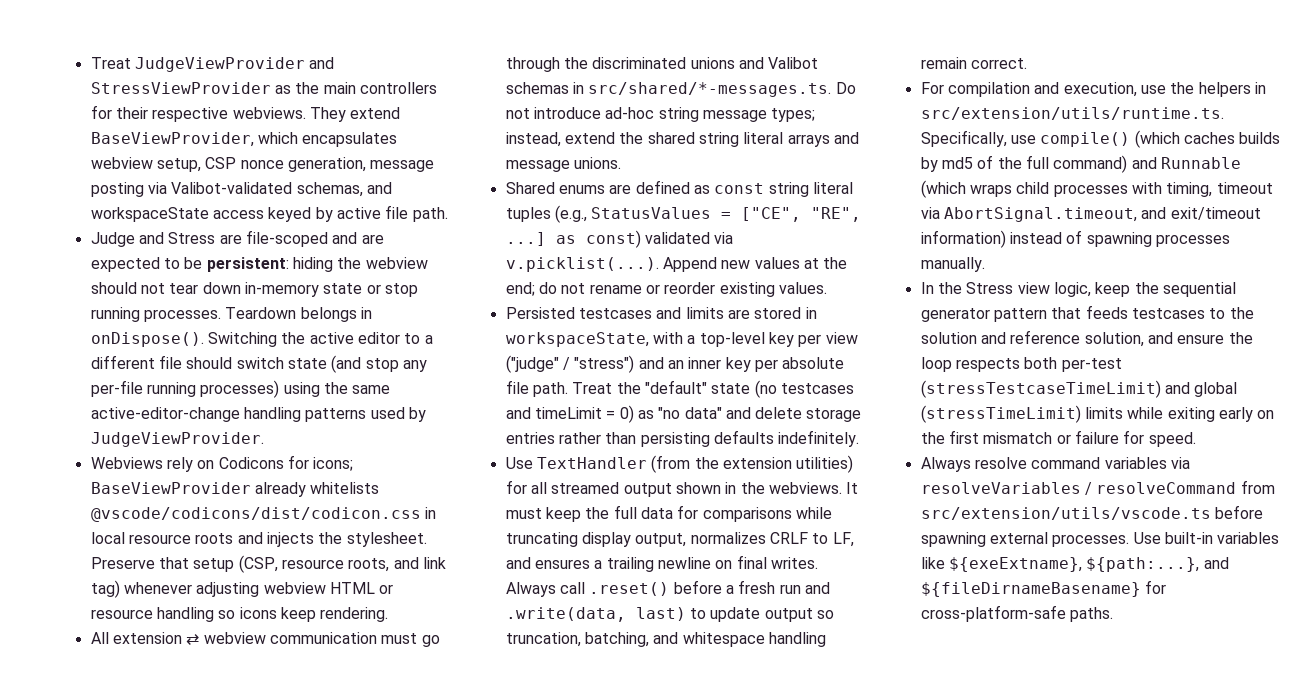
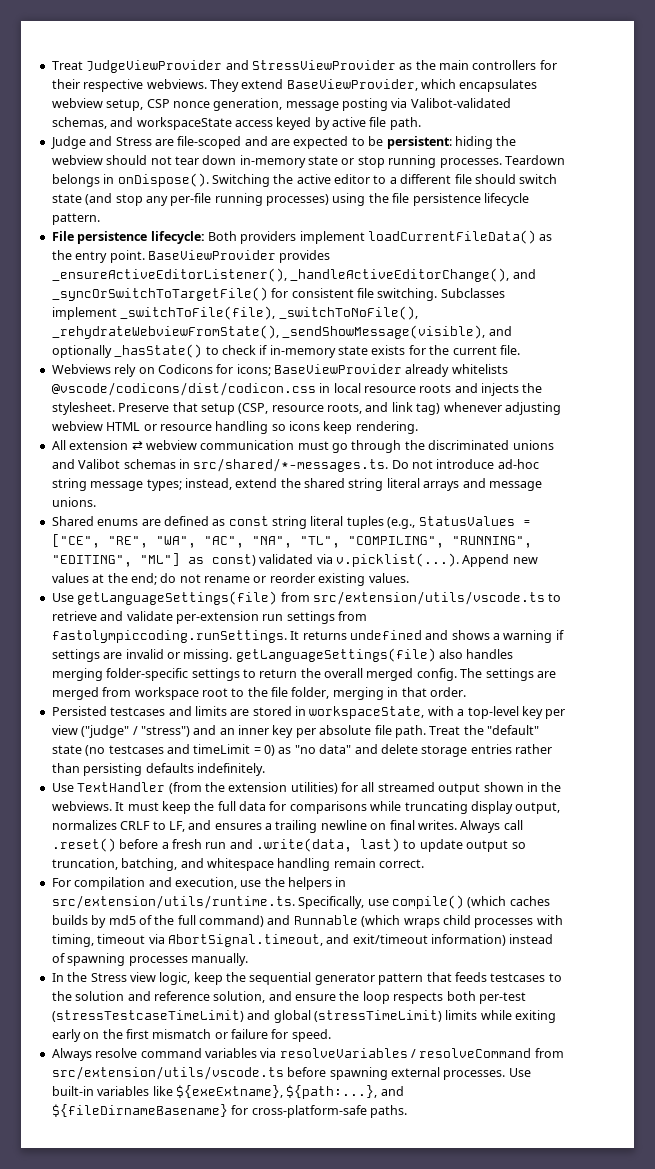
- Switching the active editor to a different file should switch state (and stop any per-file running processes) using the same active-editor-change handling patterns used by JudgeViewProvider.
+ Switching the active editor to a different file should switch state (and stop any per-file running processes) using the file persistence lifecycle pattern.
+ File persistence lifecycle: Both providers implement loadCurrentFileData() as the entry point. BaseViewProvider provides _ensureActiveEditorListener(), _handleActiveEditorChange(), and _syncOrSwitchToTargetFile() for consistent file switching. Subclasses implement _switchToFile(file), _switchToNoFile(), _rehydrateWebviewFromState(), _sendShowMessage(visible), and optionally _hasState() to check if in-memory state exists for the current file.
- Shared enums are defined as const string literal tuples (e.g., StatusValues = ["CE", "RE", ...] as const) validated via v.picklist(...). Append new values at the end; do not rename or reorder existing values.
+ Shared enums are defined as const string literal tuples (e.g., StatusValues = ["CE", "RE", "WA", "AC", "NA", "TL", "COMPILING", "RUNNING", "EDITING", "ML"] as const) validated via v.picklist(...). Append new values at the end; do not rename or reorder existing values.
+ Use getLanguageSettings(file) from src/extension/utils/vscode.ts to retrieve and validate per-extension run settings from fastolympiccoding.runSettings. It returns undefined and shows a warning if settings are invalid or missing. getLanguageSettings(file) also handles merging folder-specific settings to return the overall merged config. The settings are merged from workspace root to the file folder, merging in that order.

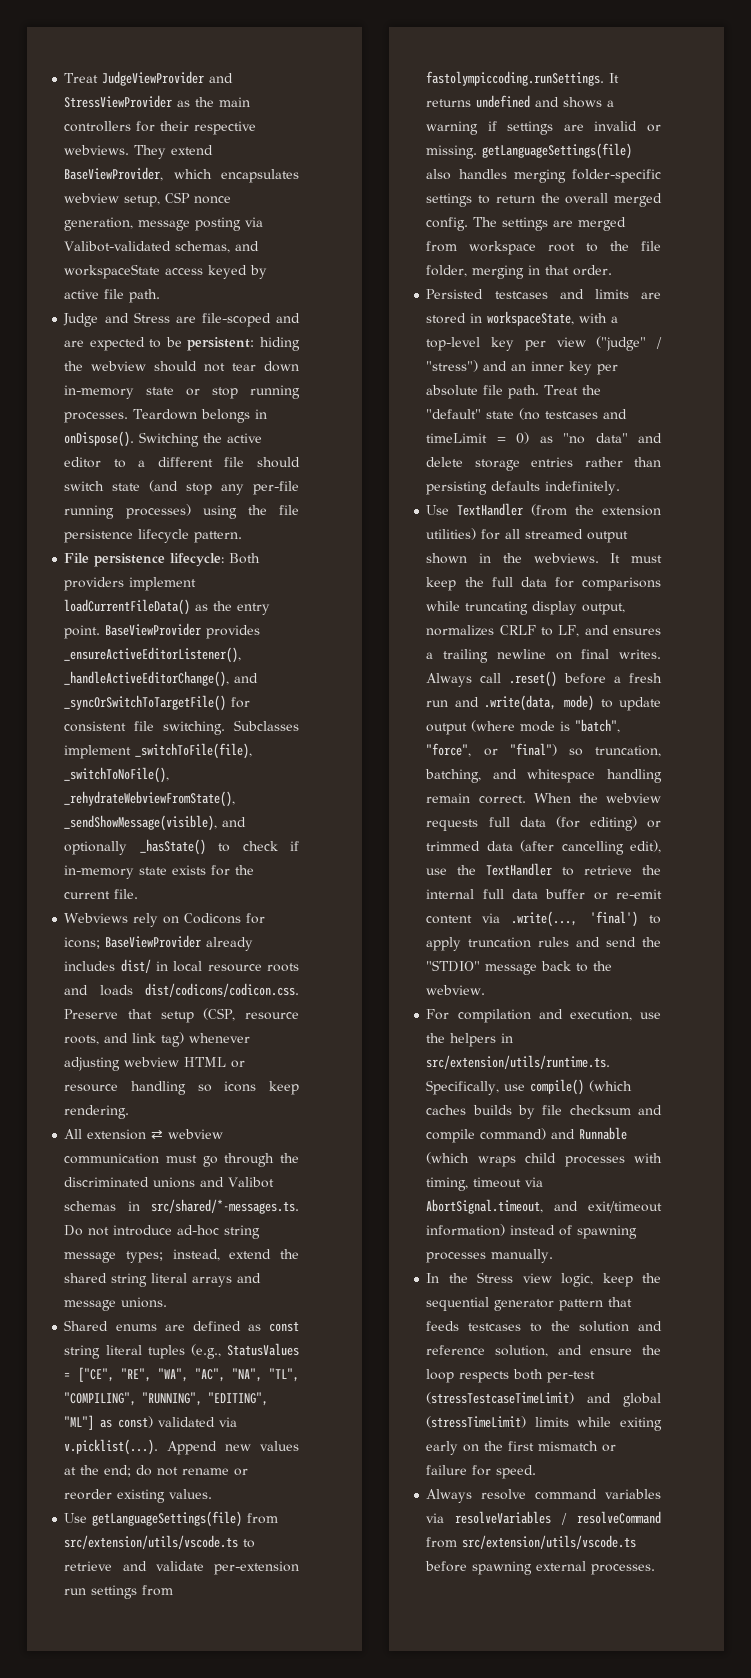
- Webviews rely on Codicons for icons; BaseViewProvider already whitelists @vscode/codicons/dist/codicon.css in local resource roots and injects the stylesheet. Preserve that setup (CSP, resource roots, and link tag) whenever adjusting webview HTML or resource handling so icons keep rendering.
+ Webviews rely on Codicons for icons; BaseViewProvider already includes dist/ in local resource roots and loads dist/codicons/codicon.css. Preserve that setup (CSP, resource roots, and link tag) whenever adjusting webview HTML or resource handling so icons keep rendering.
- Always call .reset() before a fresh run and .write(data, last) to update output so truncation, batching, and whitespace handling remain correct.
+ Always call .reset() before a fresh run and .write(data, mode) to update output (where mode is "batch", "force", or "final") so truncation, batching, and whitespace handling remain correct. When the webview requests full data (for editing) or trimmed data (after cancelling edit), use the TextHandler to retrieve the internal full data buffer or re-emit content via .write(..., 'final') to apply truncation rules and send the "STDIO" message back to the webview.
- For compilation and execution, use the helpers in src/extension/utils/runtime.ts. Specifically, use compile() (which caches builds by md5 of the full command) and Runnable (which wraps child processes with timing, timeout via AbortSignal.timeout, and exit/timeout information) instead of spawning processes manually.
+ For compilation and execution, use the helpers in src/extension/utils/runtime.ts. Specifically, use compile() (which caches builds by file checksum and compile command) and Runnable (which wraps child processes with timing, timeout via AbortSignal.timeout, and exit/timeout information) instead of spawning processes manually.
- Use built-in variables like ${exeExtname}, ${path:...}, and ${fileDirnameBasename} for cross-platform-safe paths.

